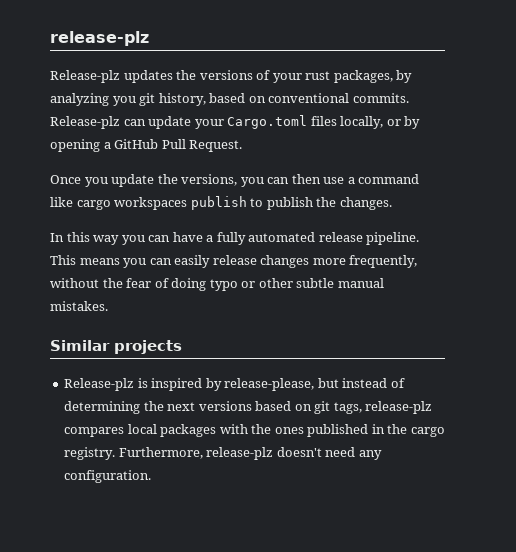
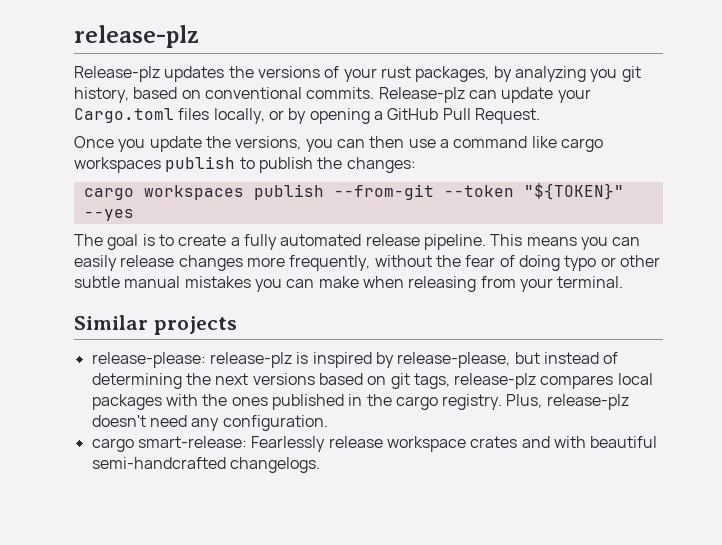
- Once you update the versions, you can then use a command like cargo workspaces publish to publish the changes.
- In this way you can have a fully automated release pipeline.
+ Once you update the versions, you can then use a command like cargo workspaces publish to publish the changes:
+ cargo workspaces publish --from-git --token "${TOKEN}" --yes
+ The goal is to create a fully automated release pipeline.
- This means you can easily release changes more frequently, without the fear of doing typo or other subtle manual mistakes.
+ This means you can easily release changes more frequently, without the fear of doing typo or other subtle manual mistakes you can make when releasing from your terminal.
- Release-plz is inspired by release-please, but instead of determining the next versions based on git tags, release-plz compares local packages with the ones published in the cargo registry.
+ release-please: release-plz is inspired by release-please, but instead of determining the next versions based on git tags, release-plz compares local packages with the ones published in the cargo registry.
- Furthermore, release-plz doesn't need any configuration.
+ Plus, release-plz doesn't need any configuration.
+ cargo smart-release: Fearlessly release workspace crates and with beautiful semi-handcrafted changelogs.

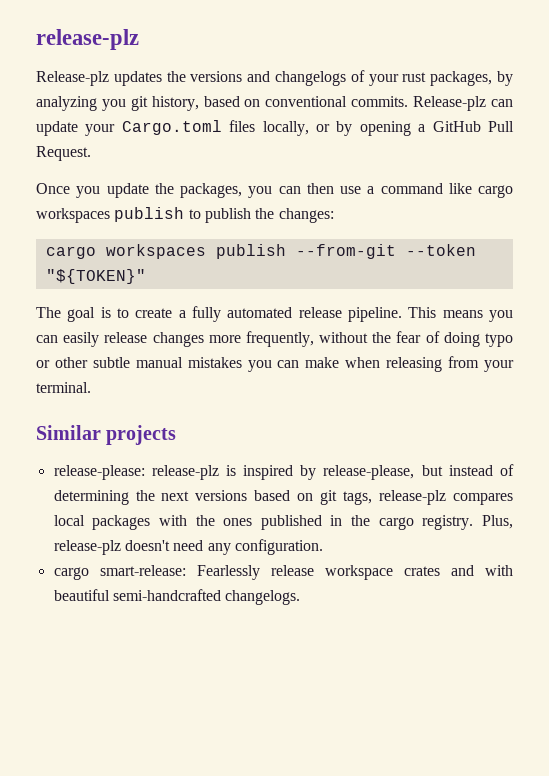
- Release-plz updates the versions of your rust packages, by analyzing you git history, based on conventional commits.
+ Release-plz updates the versions and changelogs of your rust packages, by analyzing you git history, based on conventional commits.
- Once you update the versions, you can then use a command like cargo workspaces publish to publish the changes:
+ Once you update the packages, you can then use a command like cargo workspaces publish to publish the changes:
- cargo workspaces publish --from-git --token "${TOKEN}" --yes
+ cargo workspaces publish --from-git --token "${TOKEN}"

